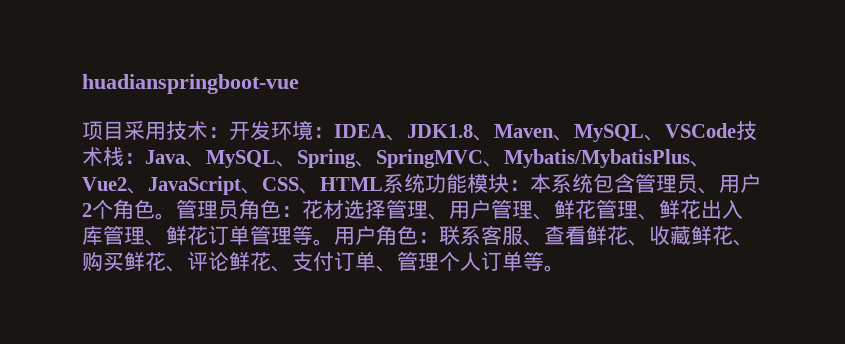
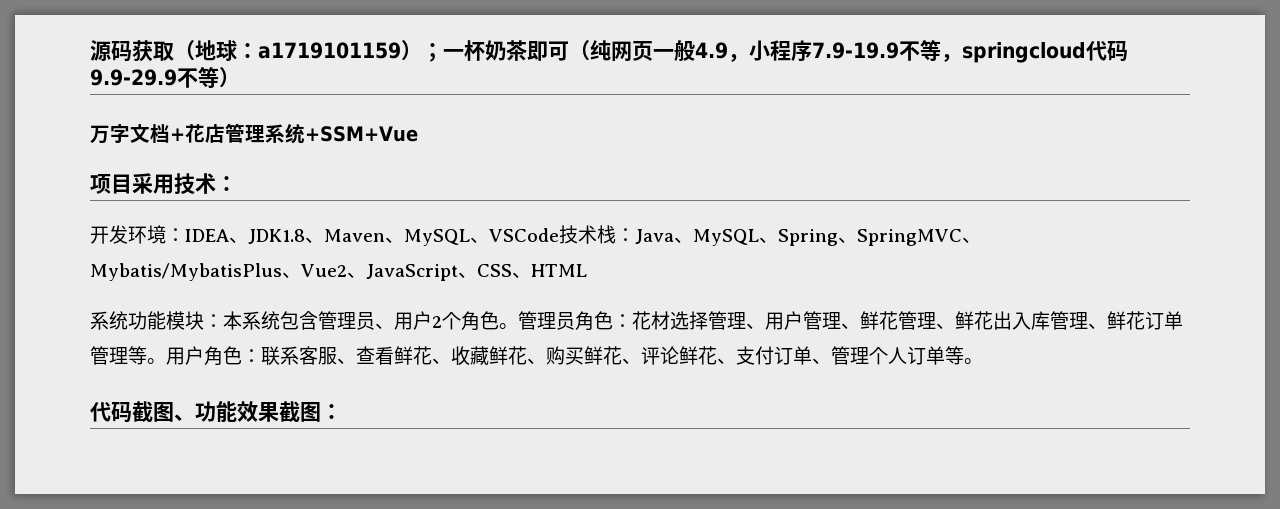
- huadianspringboot-vue
+ 源码获取（地球：a1719101159）；一杯奶茶即可（纯网页一般4.9，小程序7.9-19.9不等，springcloud代码9.9-29.9不等）
+ 万字文档+花店管理系统+SSM+Vue
- 项目采用技术：开发环境：IDEA、JDK1.8、Maven、MySQL、VSCode技术栈：Java、MySQL、Spring、SpringMVC、Mybatis/MybatisPlus、Vue2、JavaScript、CSS、HTML系统功能模块：本系统包含管理员、用户2个角色。
+ 项目采用技术：
+ 开发环境：IDEA、JDK1.8、Maven、MySQL、VSCode技术栈：Java、MySQL、Spring、SpringMVC、Mybatis/MybatisPlus、Vue2、JavaScript、CSS、HTML
+ 系统功能模块：本系统包含管理员、用户2个角色。
+ 代码截图、功能效果截图：

